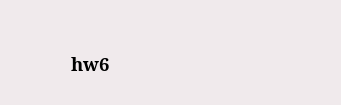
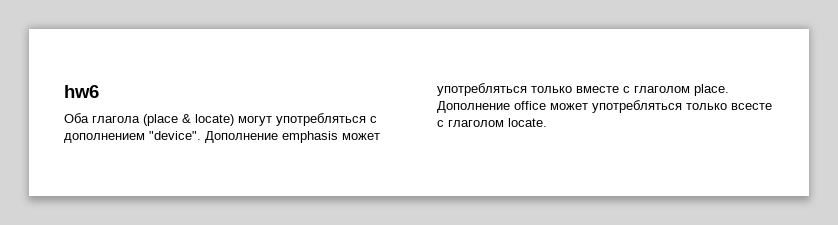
+ Оба глагола (place & locate) могут употребляться с дополнением "device". Дополнение emphasis может употребляться только вместе с глаголом place. Дополнение office может употребляться только всесте с глаголом locate.

